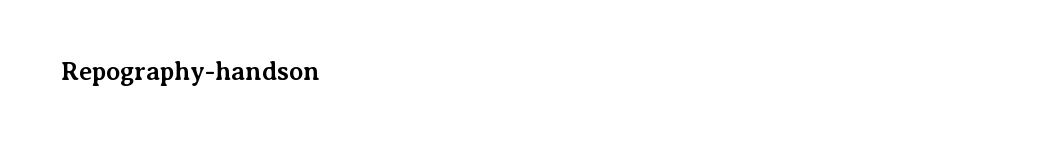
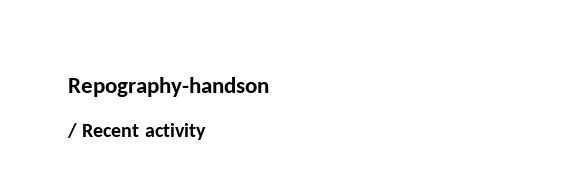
+ / Recent activity

